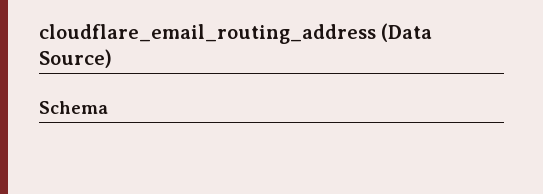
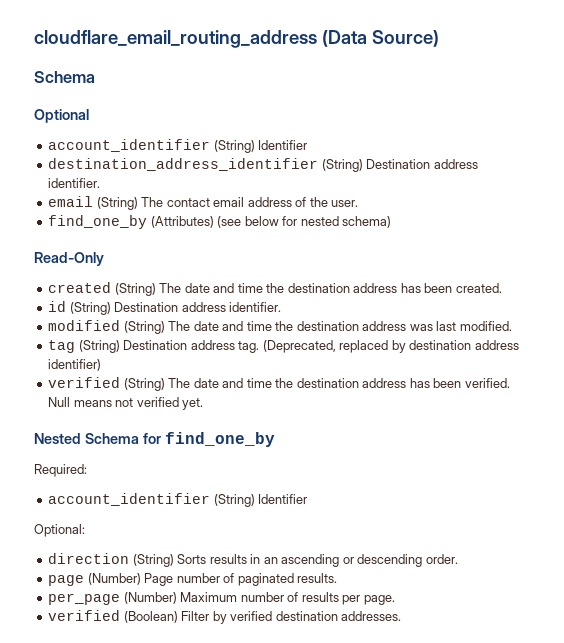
+ Optional
+ account_identifier (String) Identifier
+ destination_address_identifier (String) Destination address identifier.
+ email (String) The contact email address of the user.
+ find_one_by (Attributes) (see below for nested schema)
+ Read-Only
+ created (String) The date and time the destination address has been created.
+ id (String) Destination address identifier.
+ modified (String) The date and time the destination address was last modified.
+ tag (String) Destination address tag. (Deprecated, replaced by destination address identifier)
+ verified (String) The date and time the destination address has been verified. Null means not verified yet.
+ Nested Schema for find_one_by
+ Required:
+ account_identifier (String) Identifier
+ Optional:
+ direction (String) Sorts results in an ascending or descending order.
+ page (Number) Page number of paginated results.
+ per_page (Number) Maximum number of results per page.
+ verified (Boolean) Filter by verified destination addresses.

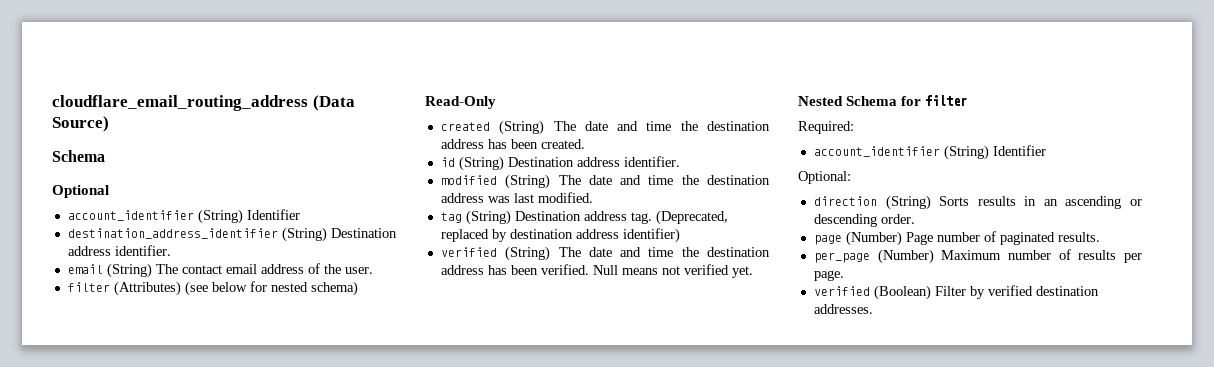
- find_one_by (Attributes) (see below for nested schema)
+ filter (Attributes) (see below for nested schema)
- Nested Schema for find_one_by
+ Nested Schema for filter

